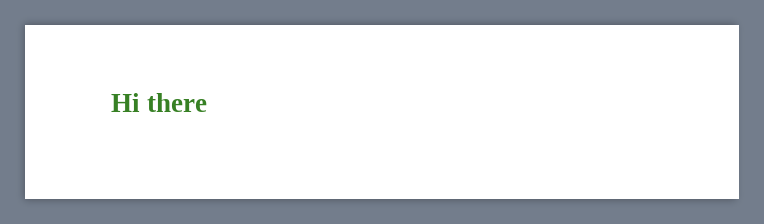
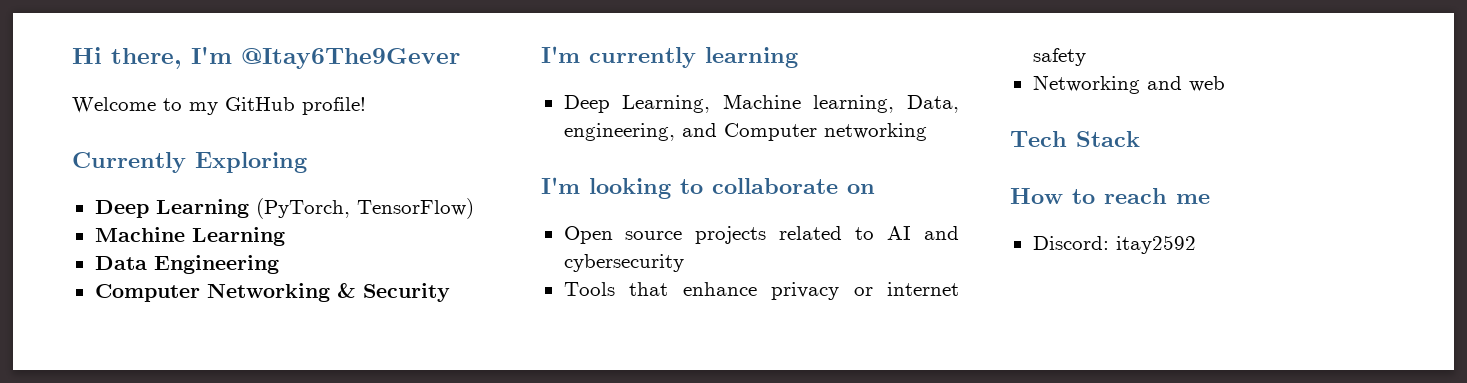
- Hi there
+ Hi there, I'm @Itay6The9Gever
+ Welcome to my GitHub profile!
+ Currently Exploring
+ Deep Learning (PyTorch, TensorFlow)
+ Machine Learning
+ Data Engineering
+ Computer Networking & Security
+ I'm currently learning
+ Deep Learning, Machine learning, Data, engineering, and Computer networking
+ I'm looking to collaborate on
+ Open source projects related to AI and cybersecurity
+ Tools that enhance privacy or internet safety
+ Networking and web
+ Tech Stack
+ How to reach me
+ Discord: itay2592

